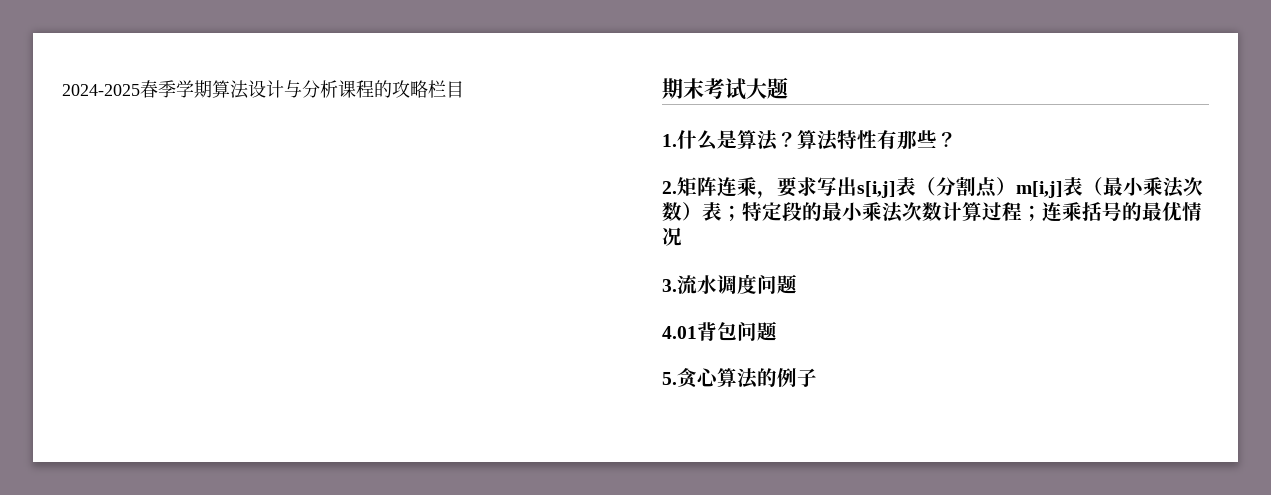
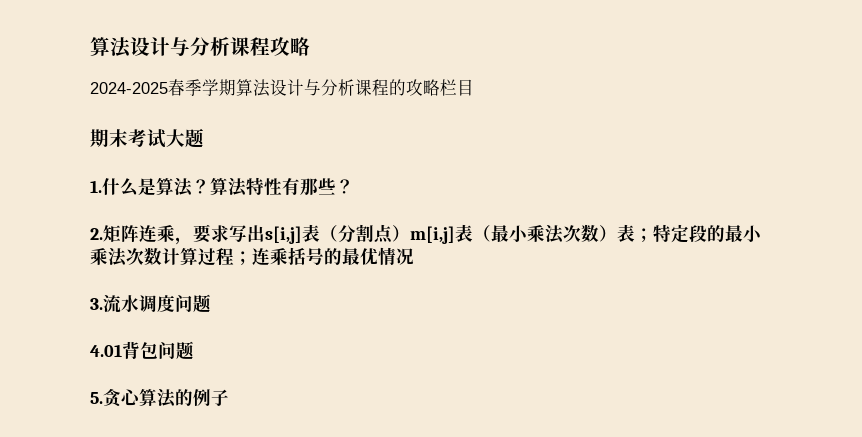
+ 算法设计与分析课程攻略

